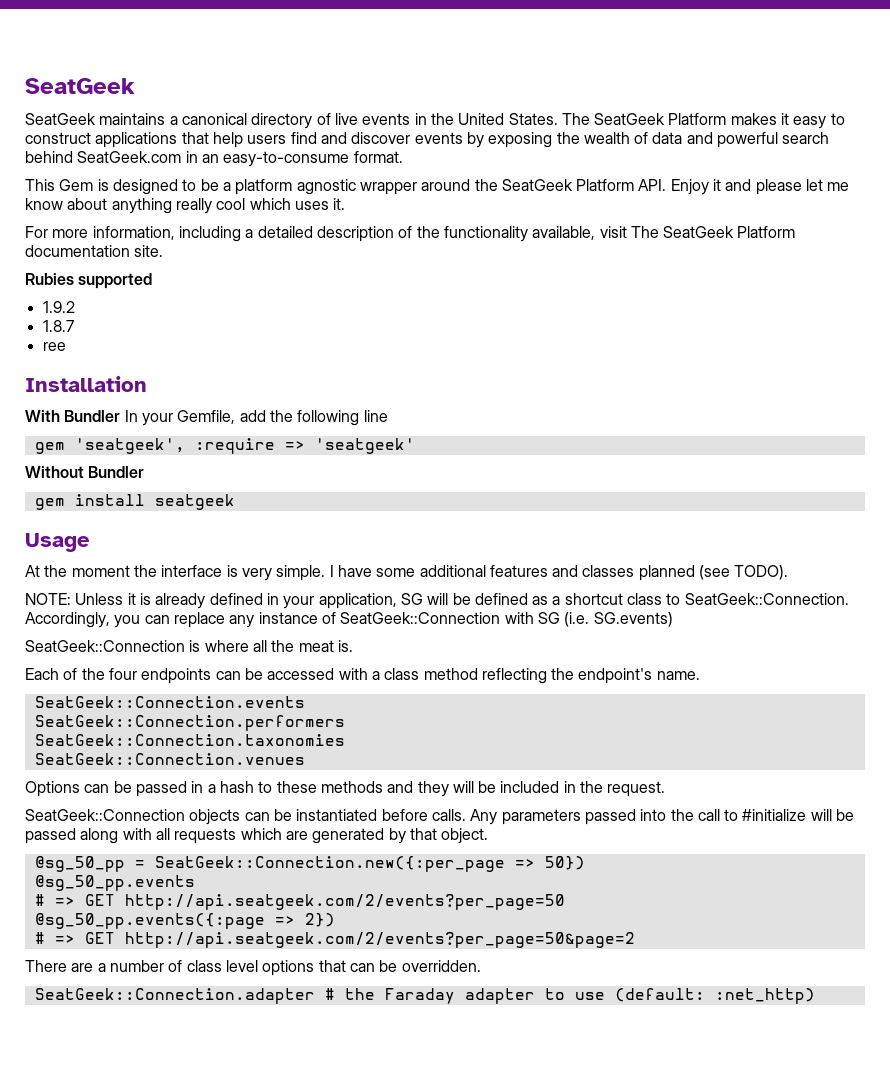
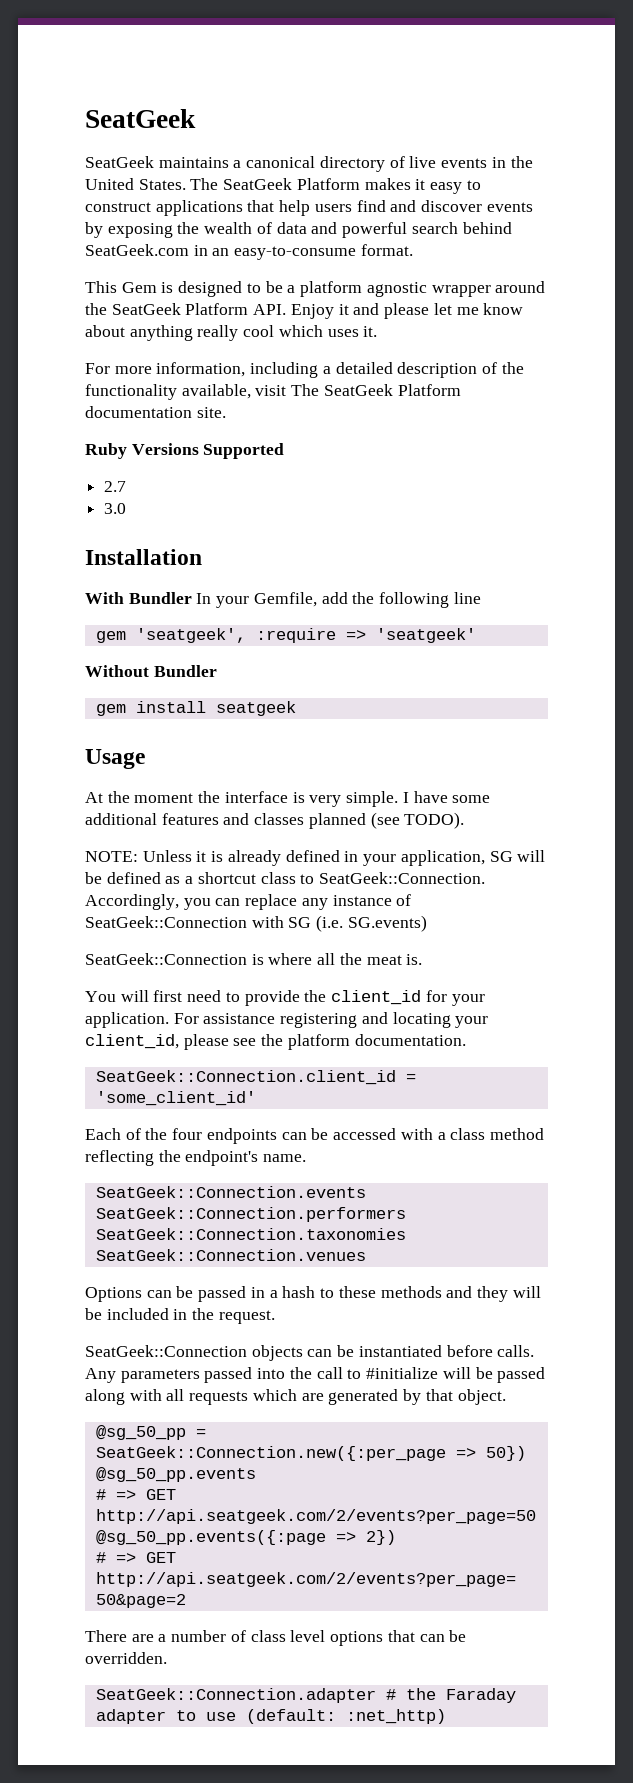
- Rubies supported
- 1.9.2
- 1.8.7
- ree
+ Ruby Versions Supported
+ 2.7
+ 3.0
+ You will first need to provide the client_id for your application. For assistance registering and locating your client_id, please see the platform documentation.
+ SeatGeek::Connection.client_id = 'some_client_id'

